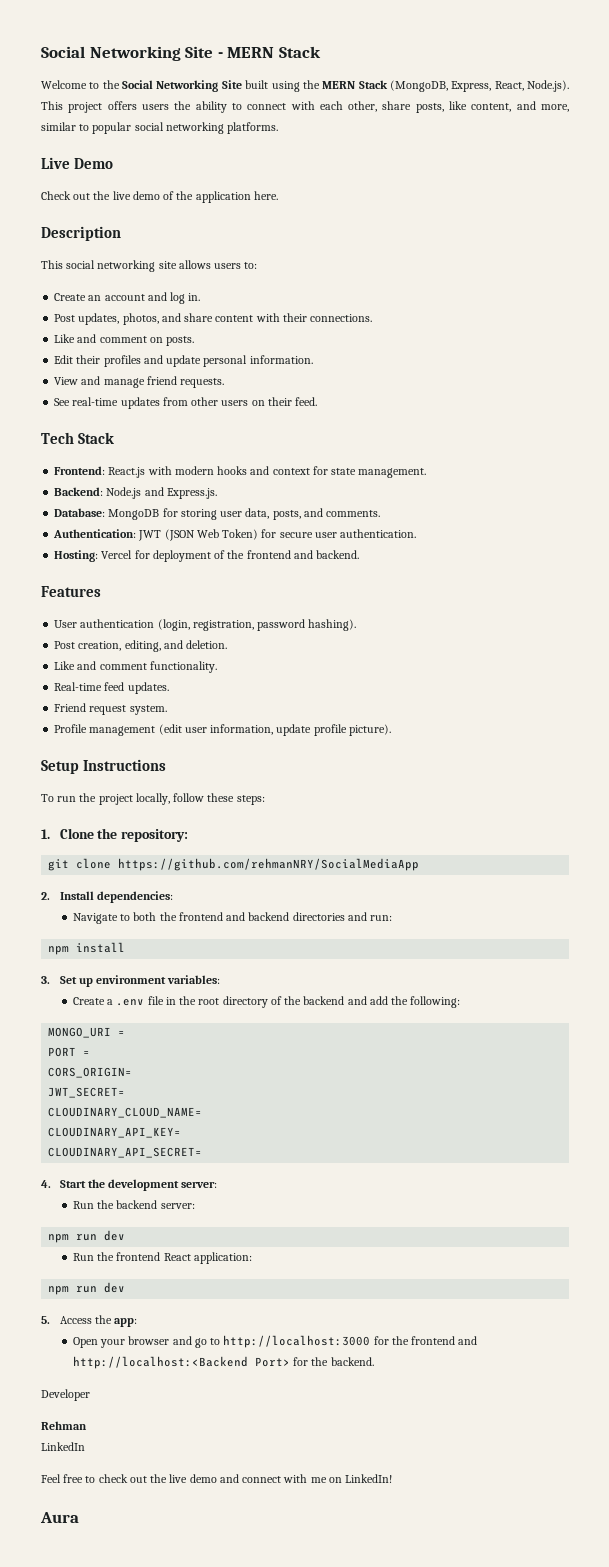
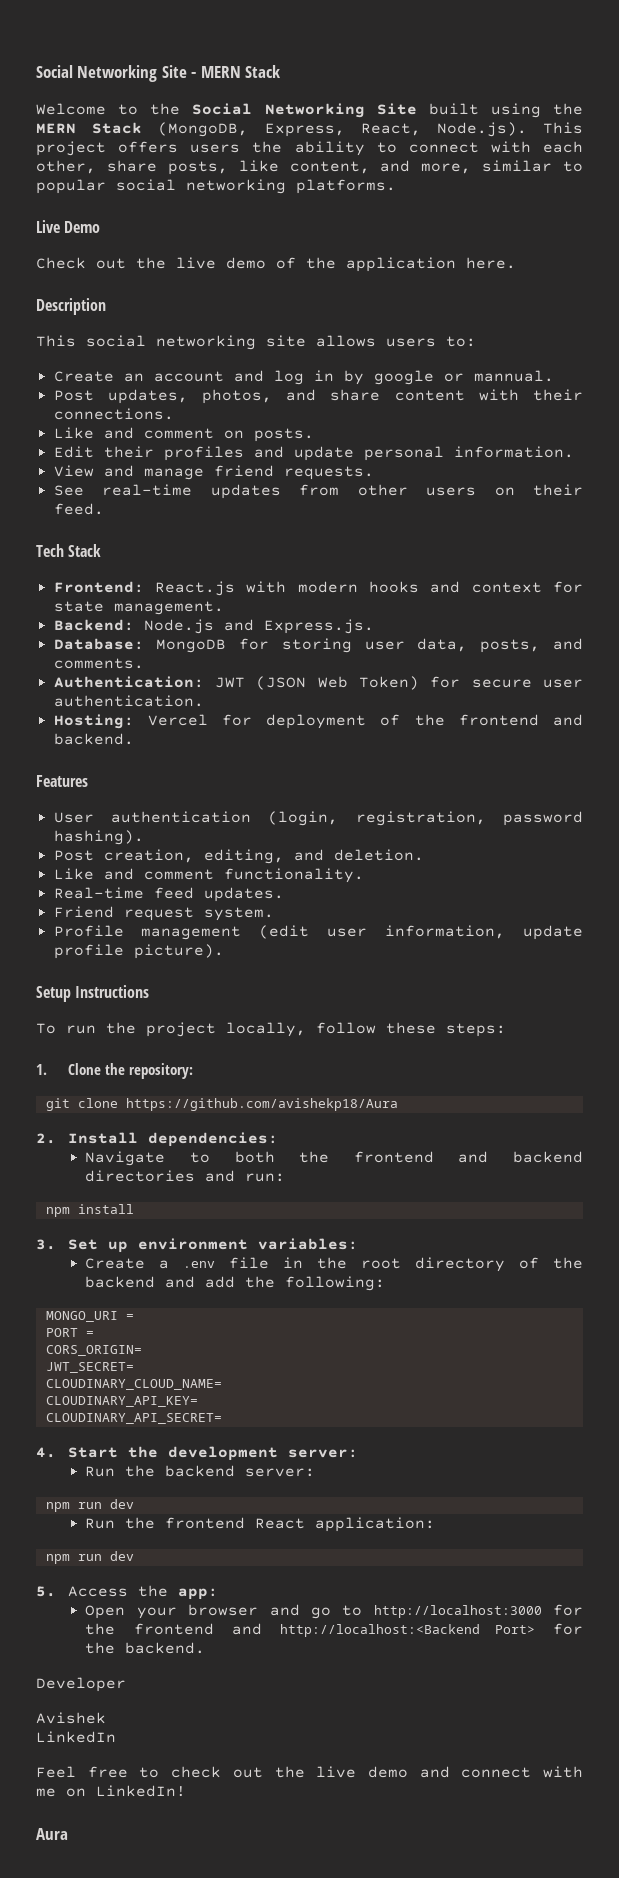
- Create an account and log in.
+ Create an account and log in by google or mannual.
- git clone https://github.com/rehmanNRY/SocialMediaApp
+ git clone https://github.com/avishekp18/Aura
- Rehman
+ Avishek

